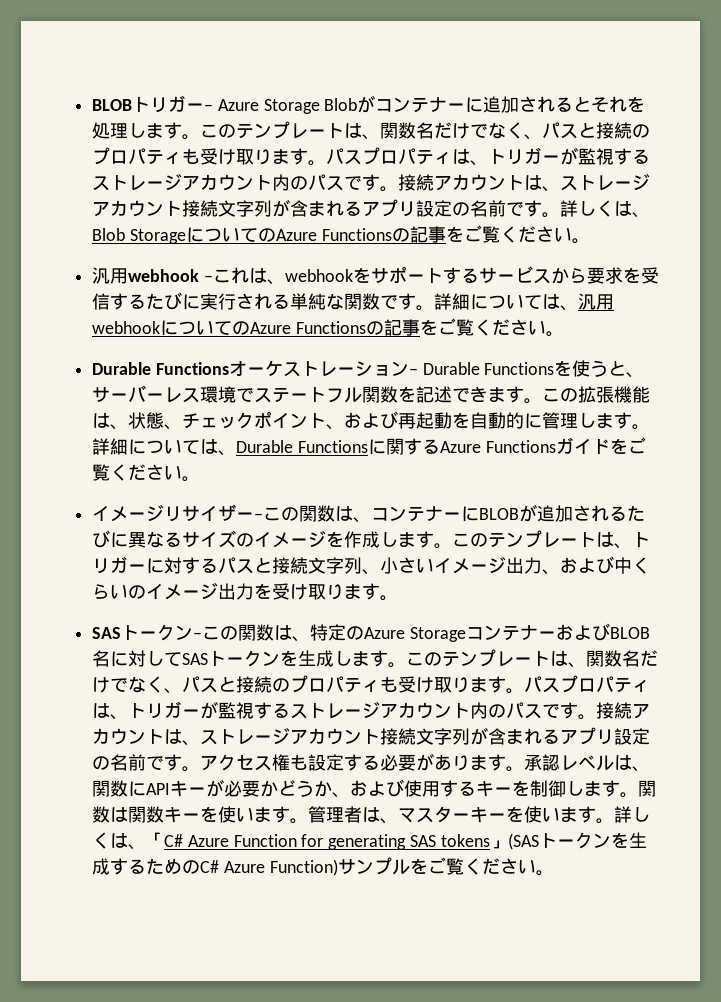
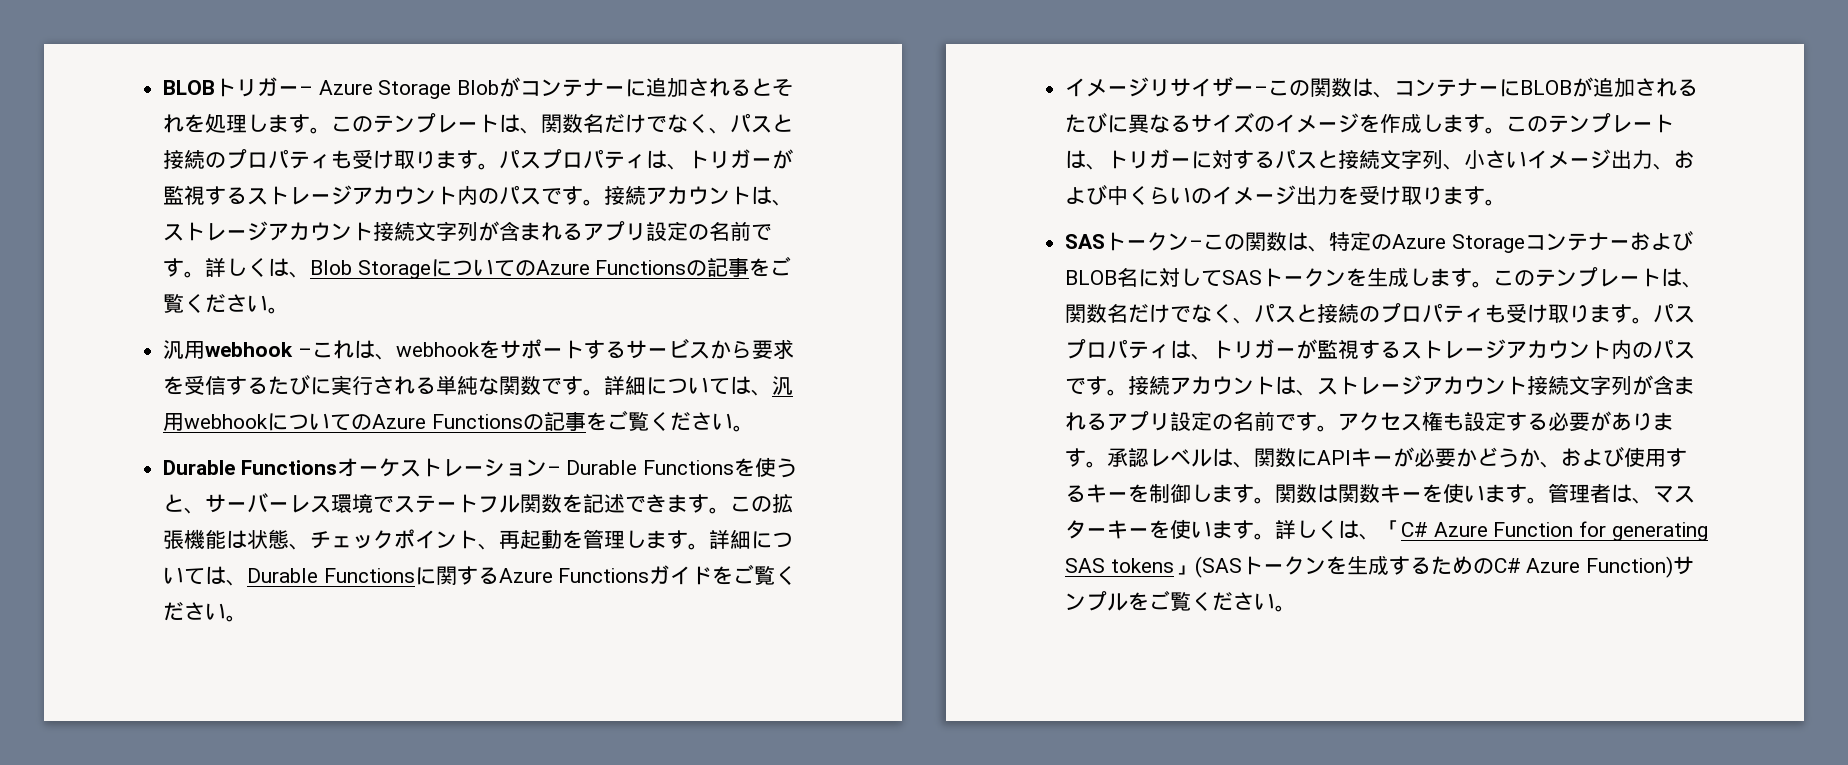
- この拡張機能は、状態、チェックポイント、および再起動を自動的に管理します。
+ この拡張機能は状態、チェックポイント、再起動を管理します。

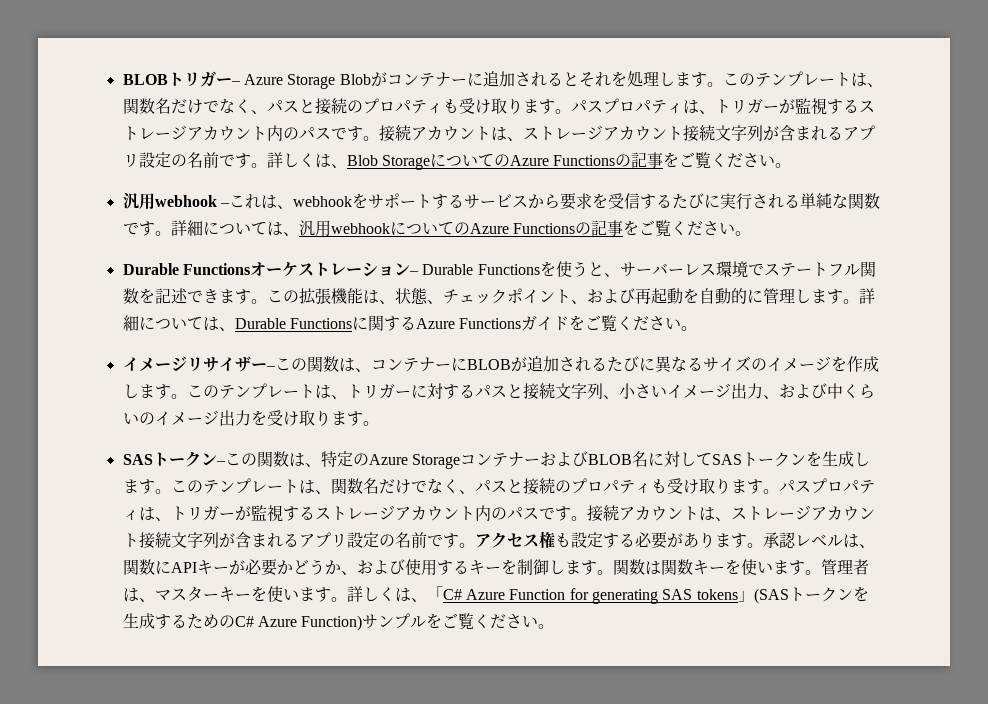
- この拡張機能は状態、チェックポイント、再起動を管理します。
+ この拡張機能は、状態、チェックポイント、および再起動を自動的に管理します。

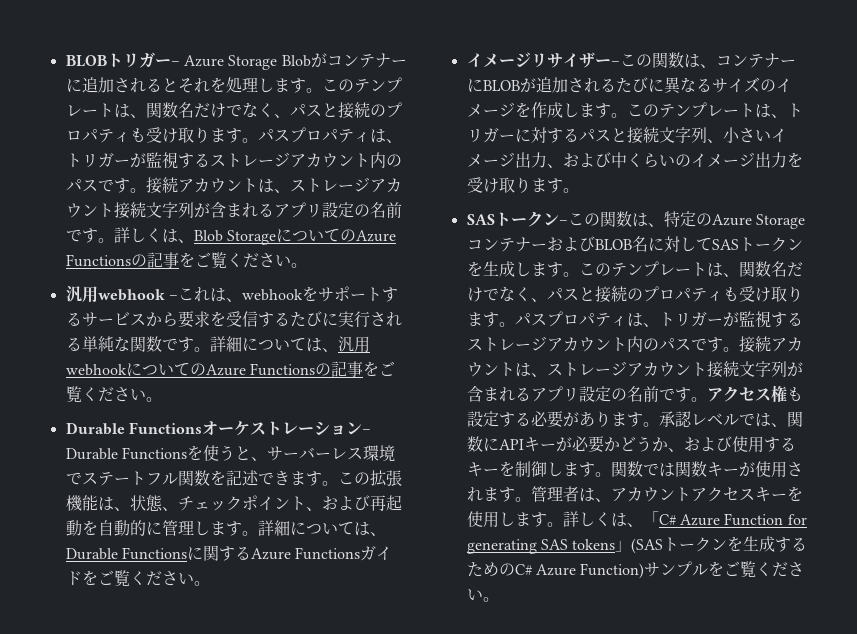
- 承認レベルは、関数にAPIキーが必要かどうか、および使用するキーを制御します。
+ 承認レベルでは、関数にAPIキーが必要かどうか、および使用するキーを制御します。
- 関数は関数キーを使います。
+ 関数では関数キーが使用されます。
- 管理者は、マスターキーを使います。
+ 管理者は、アカウントアクセスキーを使用します。

